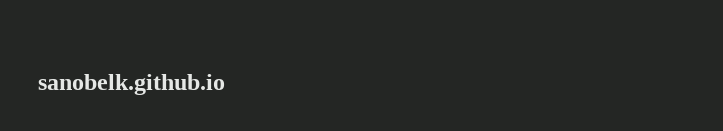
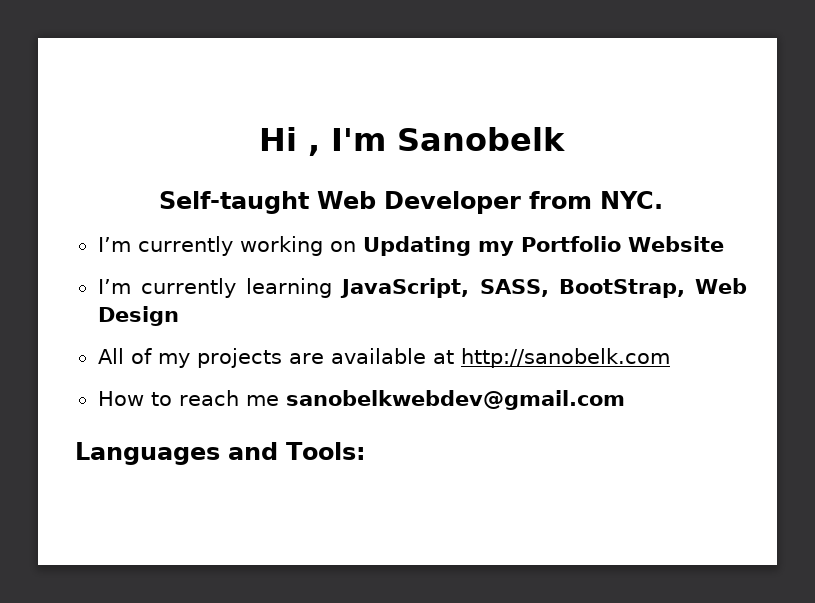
- sanobelk.github.io
+ Hi , I'm Sanobelk
+ Self-taught Web Developer from NYC.
+ I’m currently working on Updating my Portfolio Website
+ I’m currently learning JavaScript, SASS, BootStrap, Web Design
+ All of my projects are available at http://sanobelk.com
+ How to reach me sanobelkwebdev@gmail.com
+ Languages and Tools:

